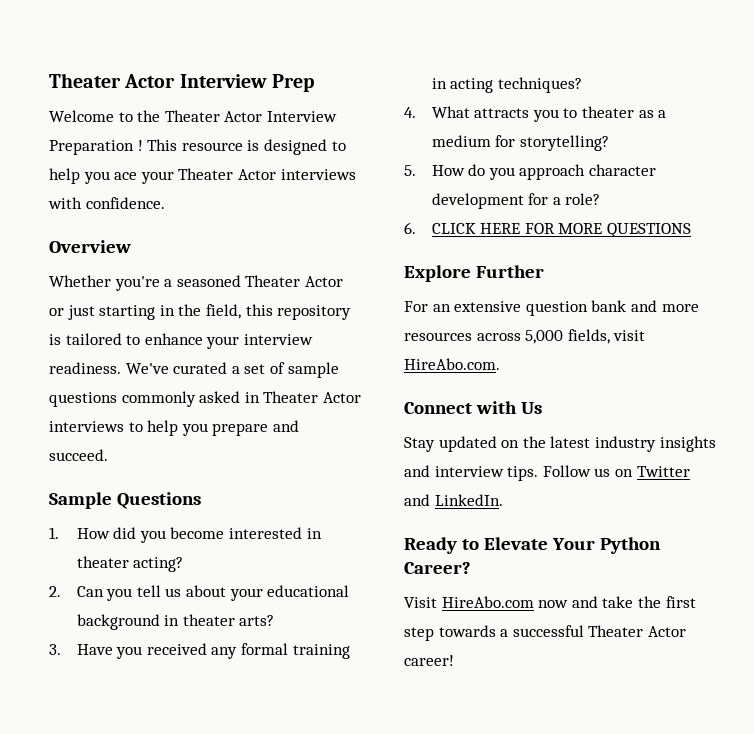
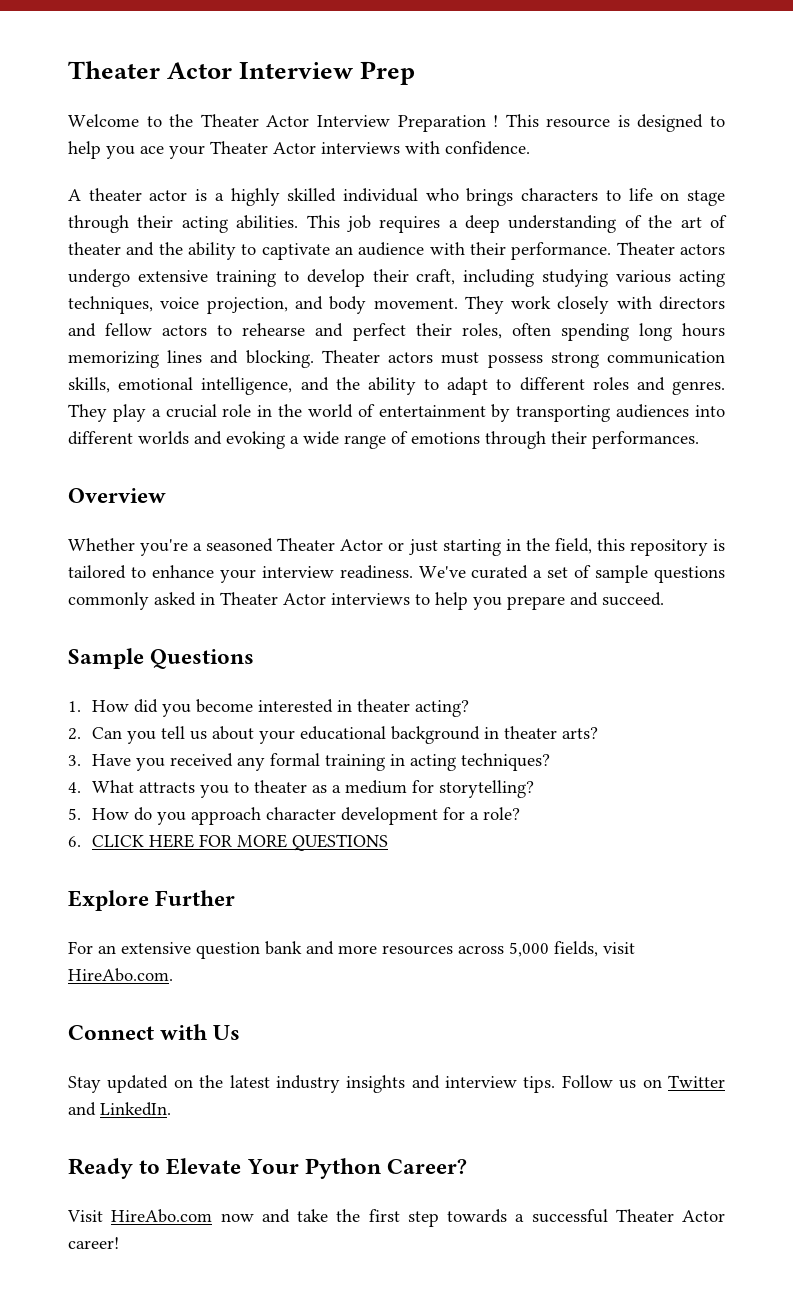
+ A theater actor is a highly skilled individual who brings characters to life on stage through their acting abilities. This job requires a deep understanding of the art of theater and the ability to captivate an audience with their performance. Theater actors undergo extensive training to develop their craft, including studying various acting techniques, voice projection, and body movement. They work closely with directors and fellow actors to rehearse and perfect their roles, often spending long hours memorizing lines and blocking. Theater actors must possess strong communication skills, emotional intelligence, and the ability to adapt to different roles and genres. They play a crucial role in the world of entertainment by transporting audiences into different worlds and evoking a wide range of emotions through their performances.

